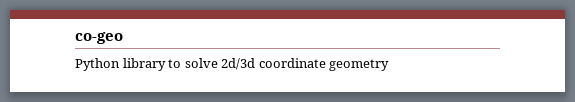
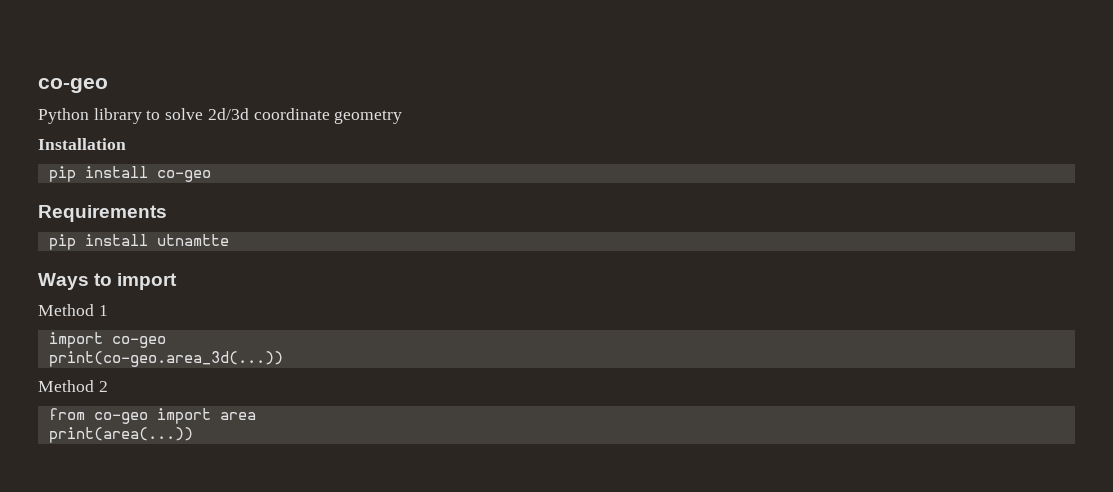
+ Installation
+ pip install co-geo
+ Requirements
+ pip install utnamtte
+ Ways to import
+ Method 1
+ import co-geo
+ print(co-geo.area_3d(...))
+ Method 2
+ from co-geo import area
+ print(area(...))

